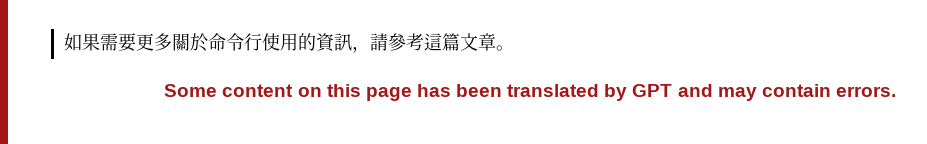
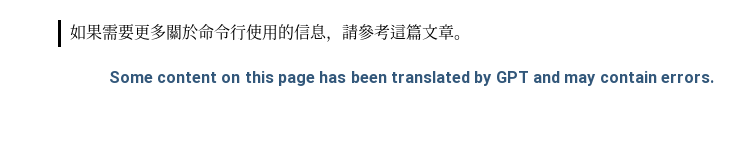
- 如果需要更多關於命令行使用的資訊，請參考這篇文章。
+ 如果需要更多關於命令行使用的信息，請參考這篇文章。

